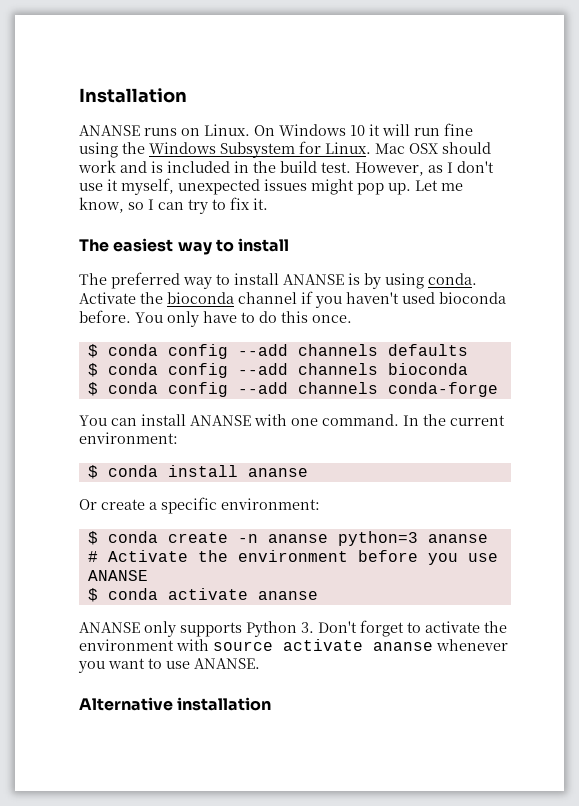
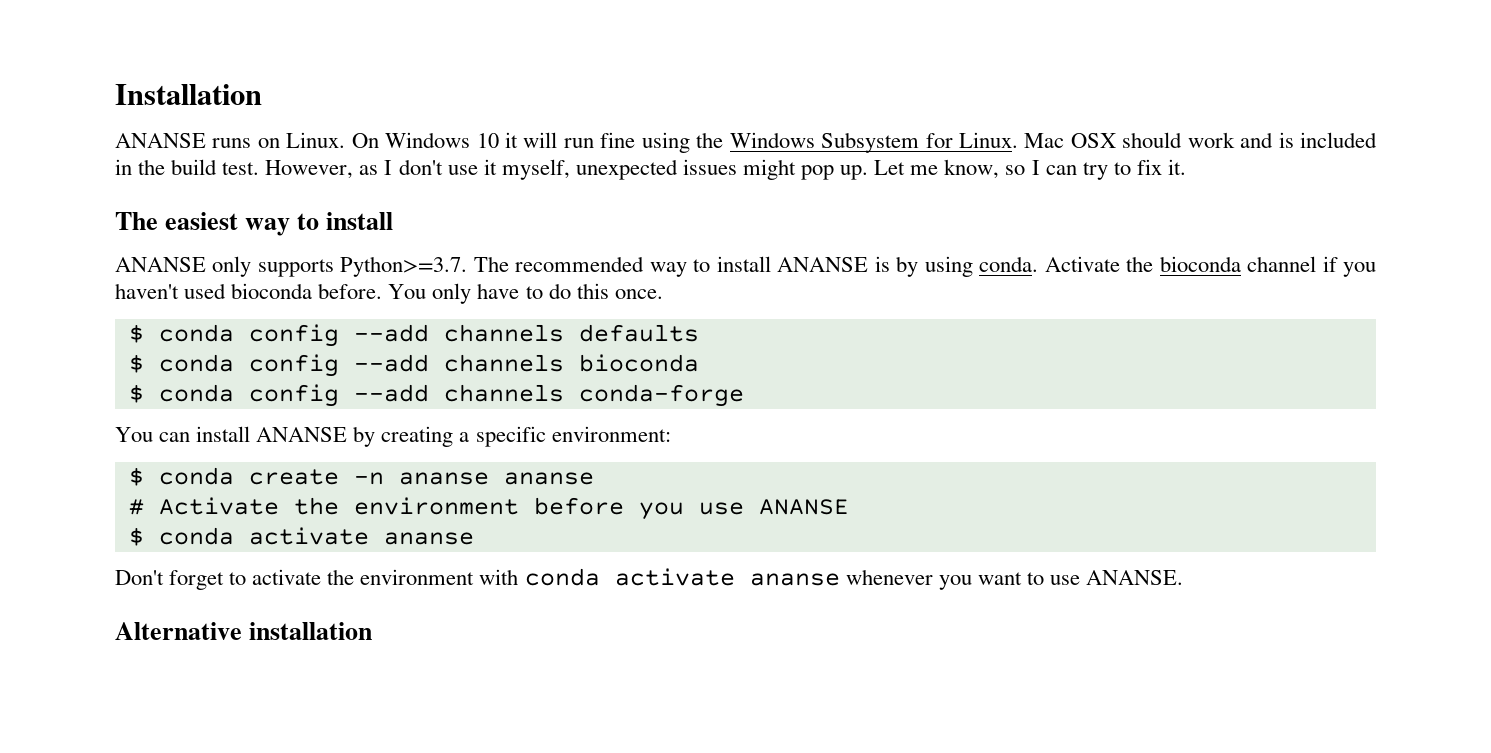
- The preferred way to install ANANSE is by using conda.
+ ANANSE only supports Python>=3.7. The recommended way to install ANANSE is by using conda.
- You can install ANANSE with one command. In the current environment:
- $ conda install ananse
- Or create a specific environment:
+ You can install ANANSE by creating a specific environment:
- $ conda create -n ananse python=3 ananse
+ $ conda create -n ananse ananse
- ANANSE only supports Python 3. Don't forget to activate the environment with source activate ananse whenever you want to use ANANSE.
+ Don't forget to activate the environment with conda activate ananse whenever you want to use ANANSE.

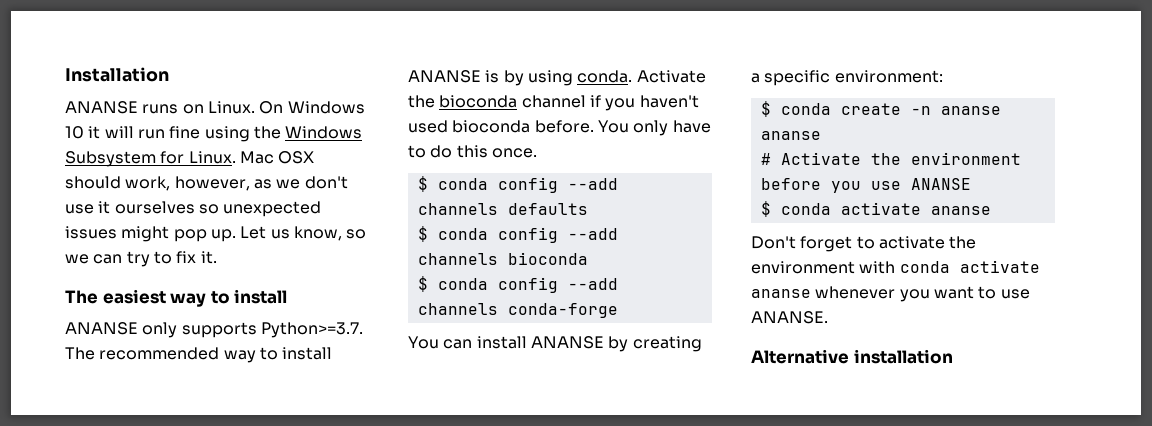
- Mac OSX should work and is included in the build test. However, as I don't use it myself, unexpected issues might pop up.
+ Mac OSX should work, however, as we don't use it ourselves so unexpected issues might pop up.
- Let me know, so I can try to fix it.
+ Let us know, so we can try to fix it.

